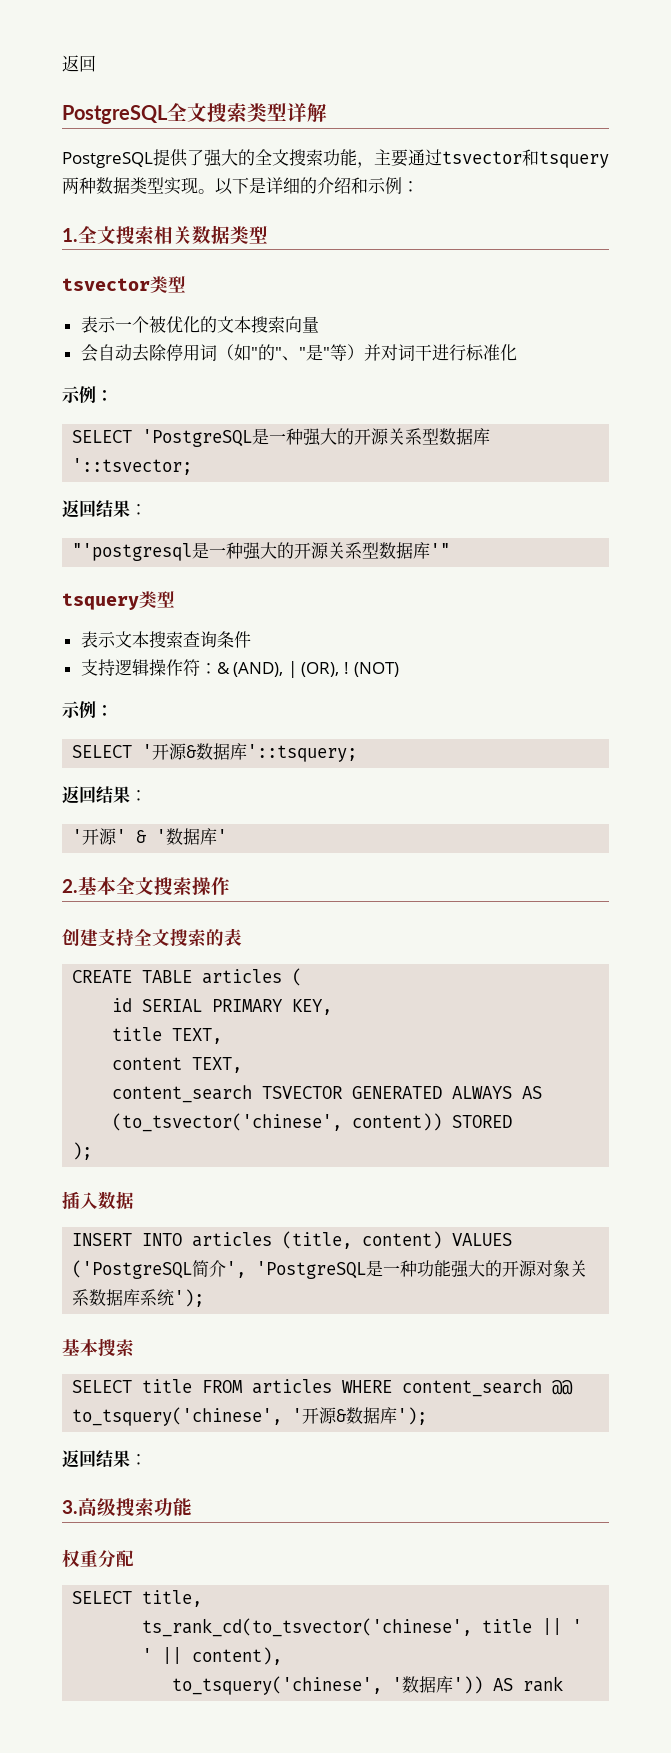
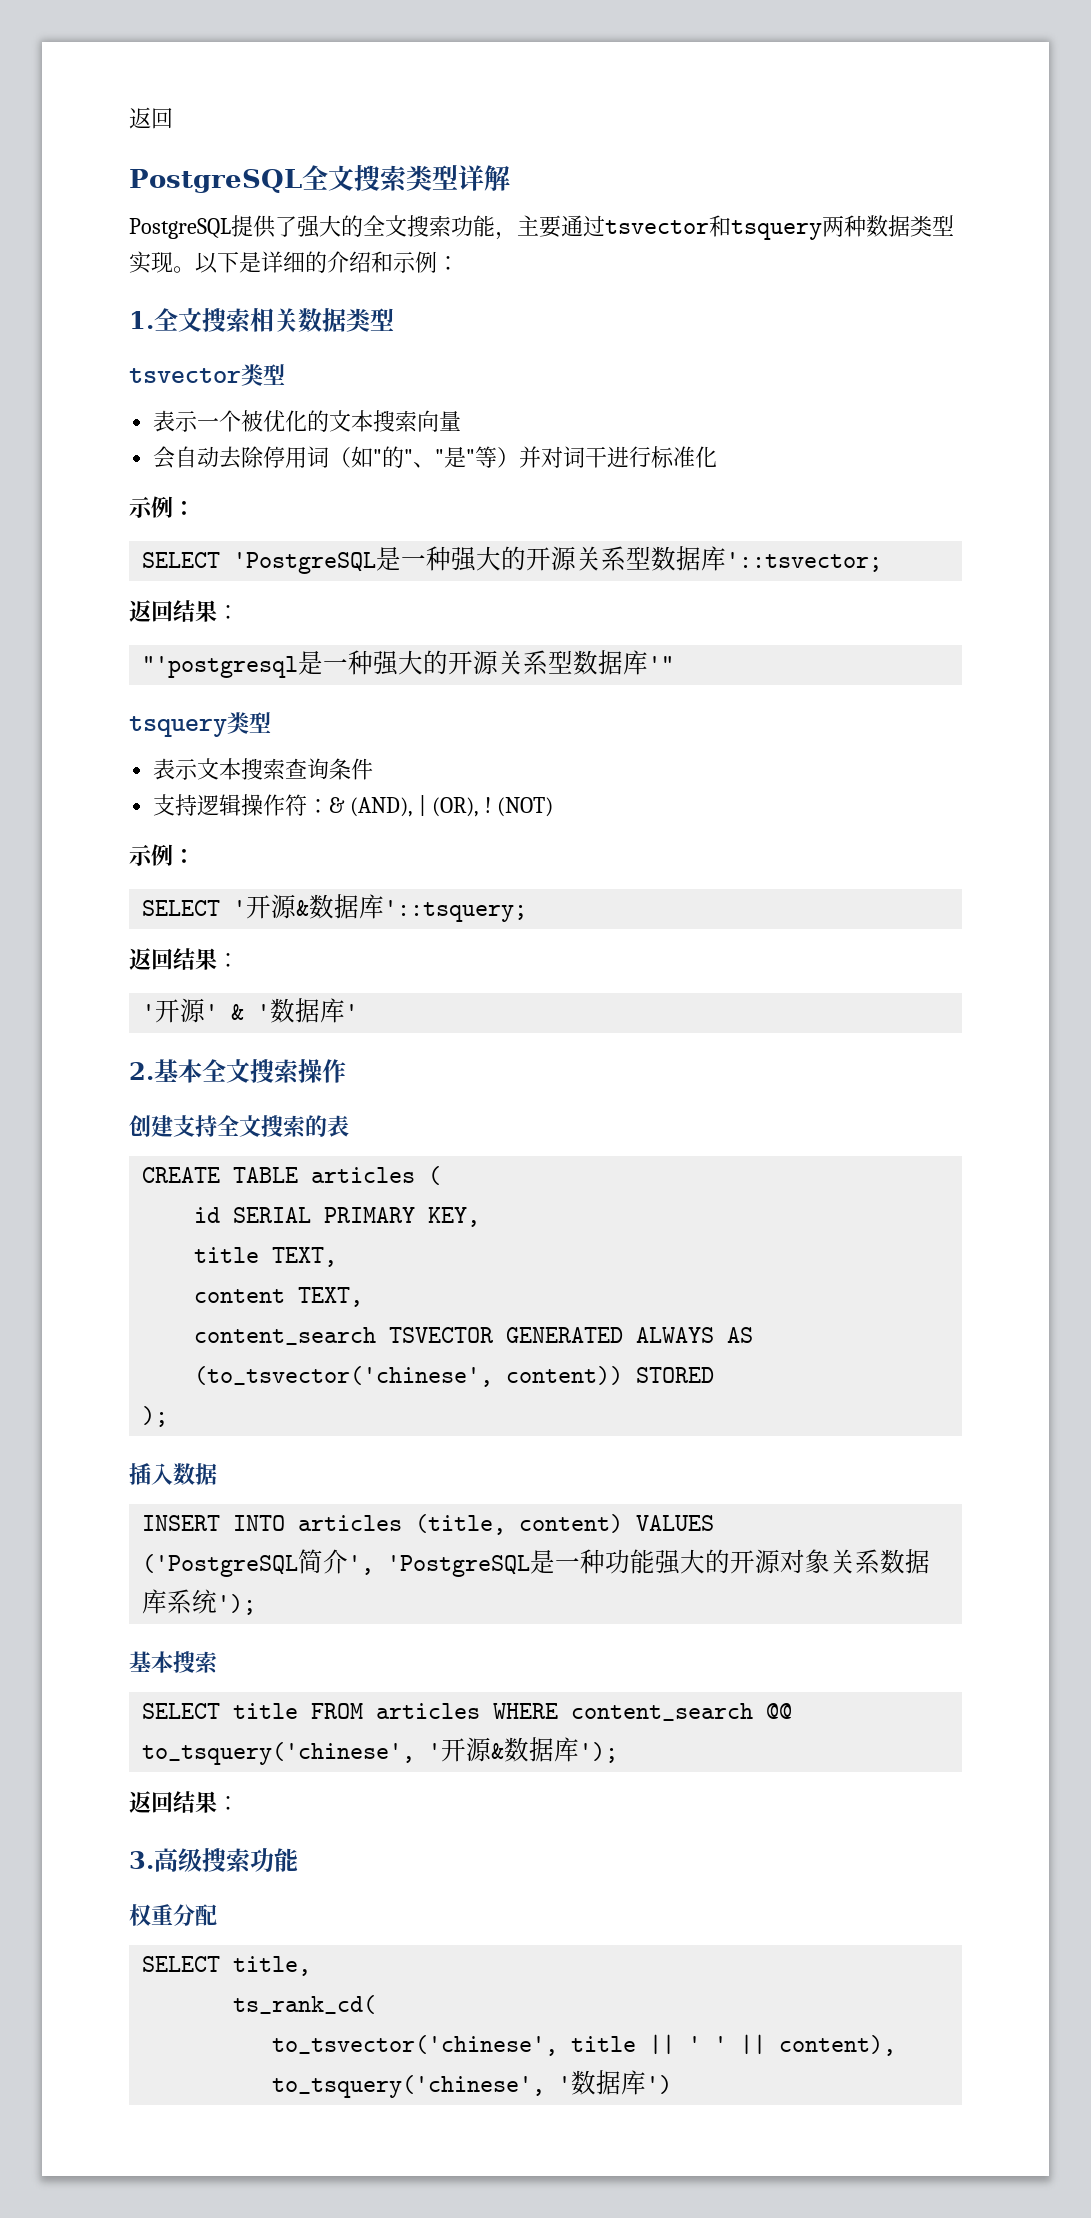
- ts_rank_cd(to_tsvector('chinese', title || ' ' || content),
+ ts_rank_cd(
+ to_tsvector('chinese', title || ' ' || content),
- to_tsquery('chinese', '数据库')) AS rank
+ to_tsquery('chinese', '数据库')

